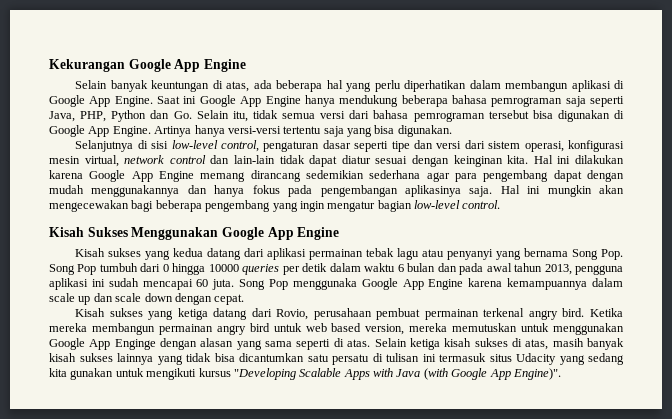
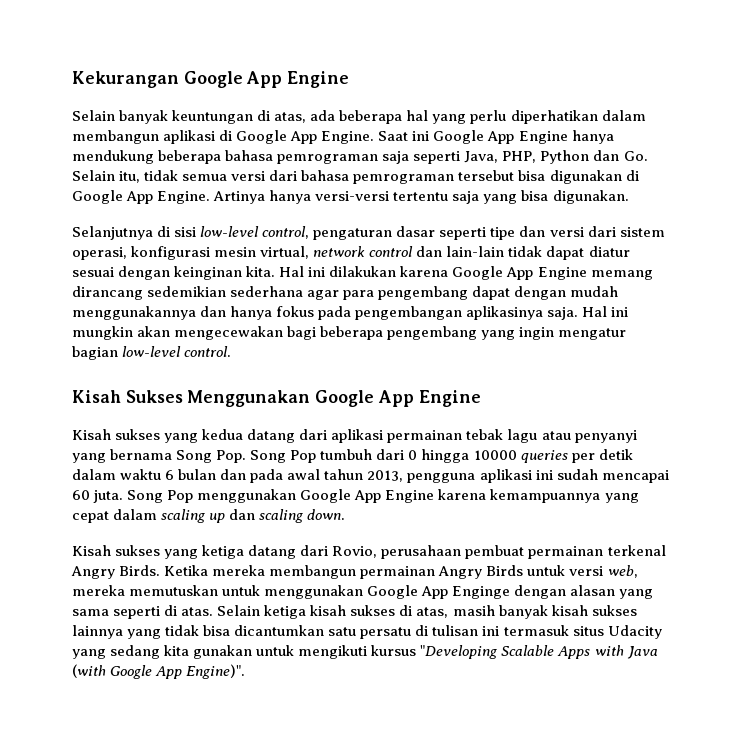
- Song Pop menggunaka Google App Engine karena kemampuannya dalam scale up dan scale down dengan cepat.
+ Song Pop menggunakan Google App Engine karena kemampuannya yang cepat dalam scaling up dan scaling down.
- Kisah sukses yang ketiga datang dari Rovio, perusahaan pembuat permainan terkenal angry bird.
+ Kisah sukses yang ketiga datang dari Rovio, perusahaan pembuat permainan terkenal Angry Birds.
- Ketika mereka membangun permainan angry bird untuk web based version, mereka memutuskan untuk menggunakan Google App Enginge dengan alasan yang sama seperti di atas.
+ Ketika mereka membangun permainan Angry Birds untuk versi web, mereka memutuskan untuk menggunakan Google App Enginge dengan alasan yang sama seperti di atas.

